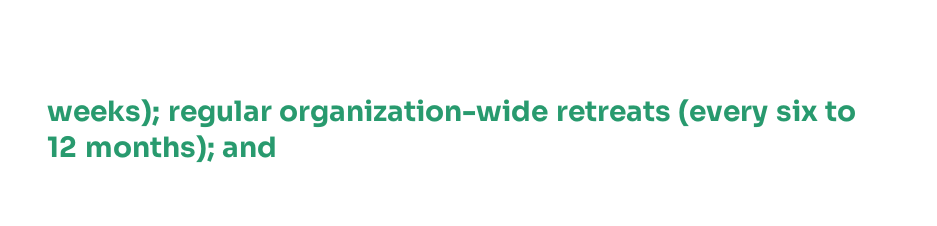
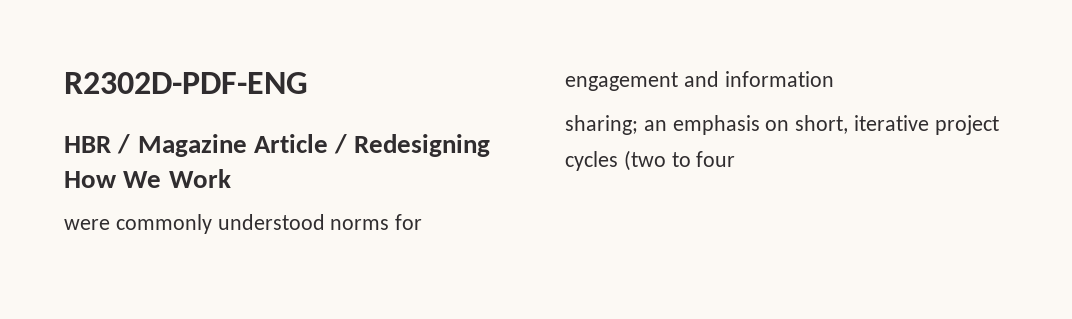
- weeks); regular organization-wide retreats (every six to 12 months); and
+ R2302D-PDF-ENG
+ HBR / Magazine Article / Redesigning How We Work
+ were commonly understood norms for engagement and information
+ sharing; an emphasis on short, iterative project cycles (two to four

